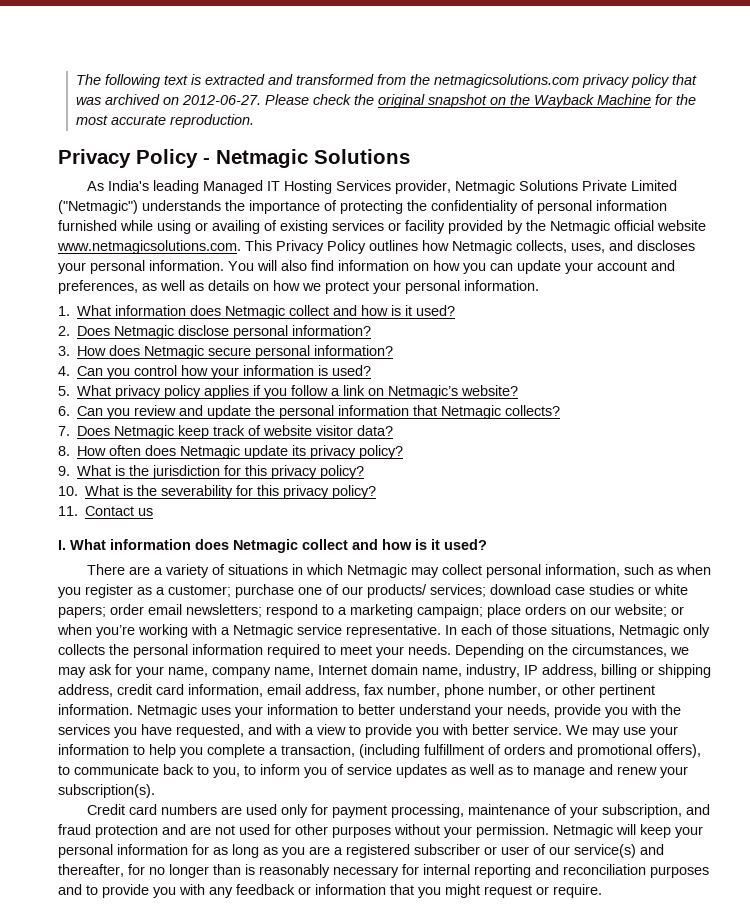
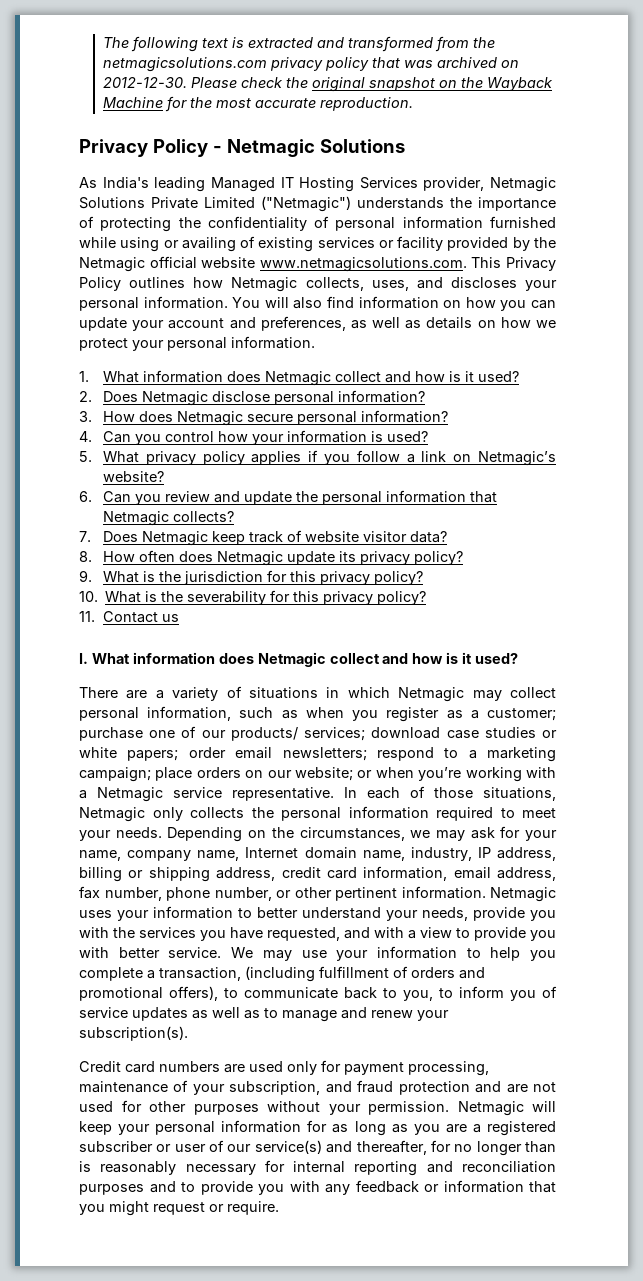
- The following text is extracted and transformed from the netmagicsolutions.com privacy policy that was archived on 2012-06-27.
+ The following text is extracted and transformed from the netmagicsolutions.com privacy policy that was archived on 2012-12-30.

